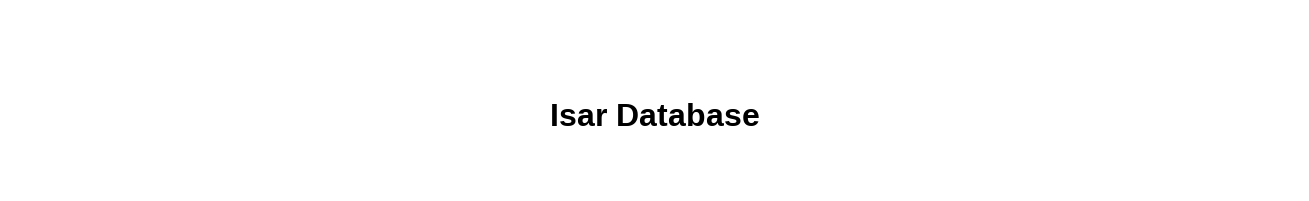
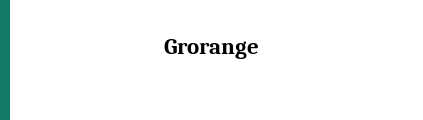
- Isar Database
+ Grorange

